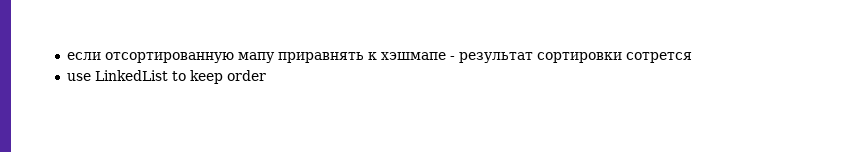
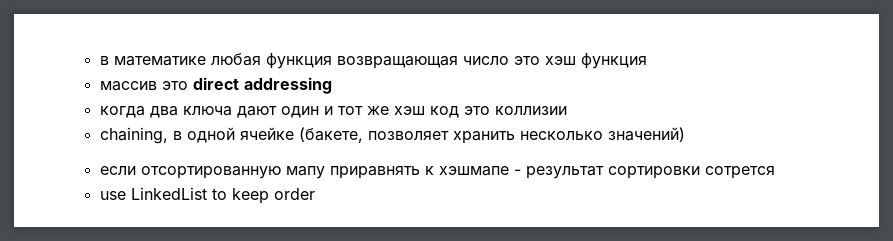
+ в математике любая функция возвращающая число это хэш функция
+ массив это direct addressing
+ когда два ключа дают один и тот же хэш код это коллизии
+ chaining, в одной ячейке (бакете, позволяет хранить несколько значений)

